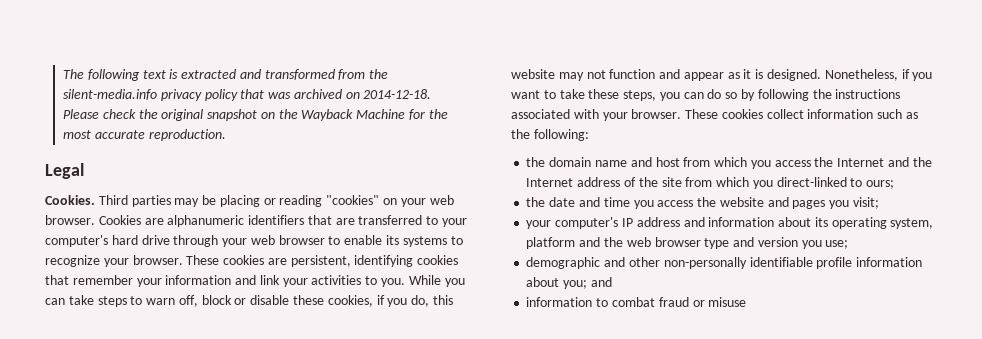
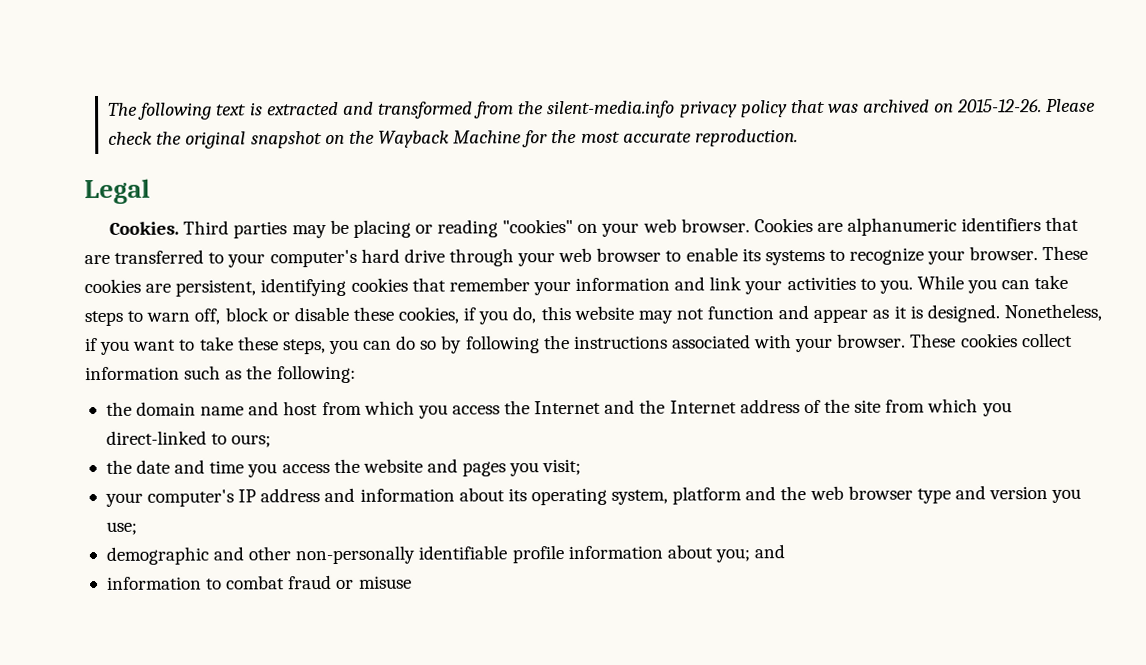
- The following text is extracted and transformed from the silent-media.info privacy policy that was archived on 2014-12-18.
+ The following text is extracted and transformed from the silent-media.info privacy policy that was archived on 2015-12-26.

